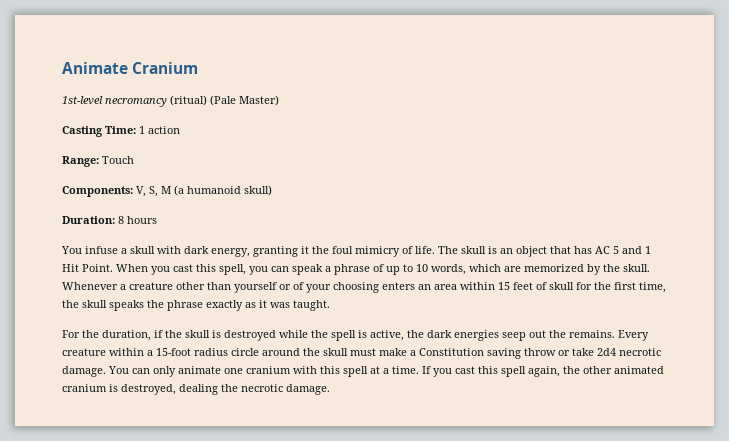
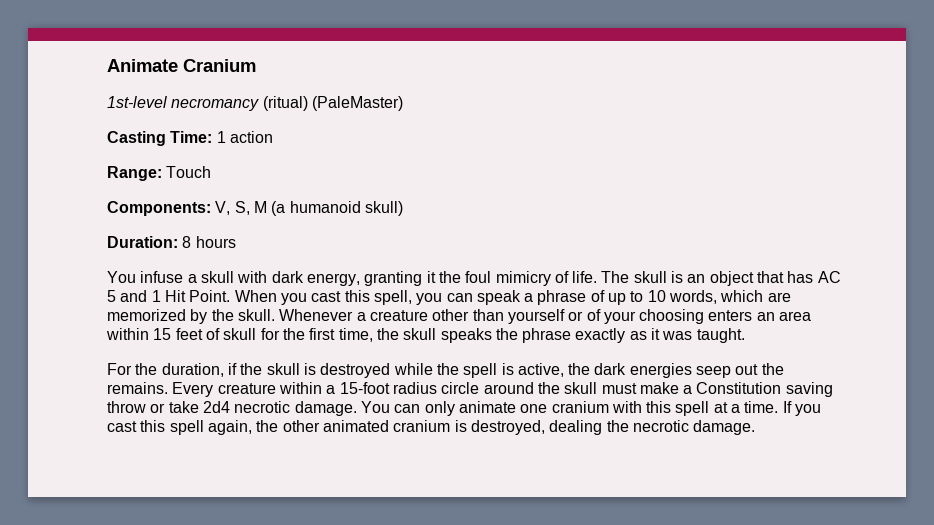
- 1st-level necromancy (ritual) (Pale Master)
+ 1st-level necromancy (ritual) (PaleMaster)

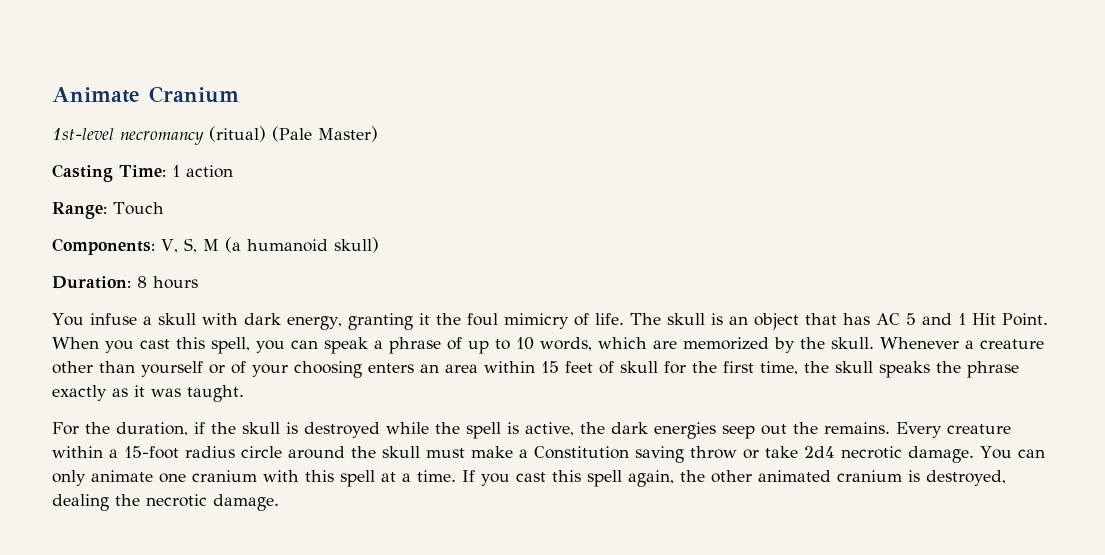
- 1st-level necromancy (ritual) (PaleMaster)
+ 1st-level necromancy (ritual) (Pale Master)

